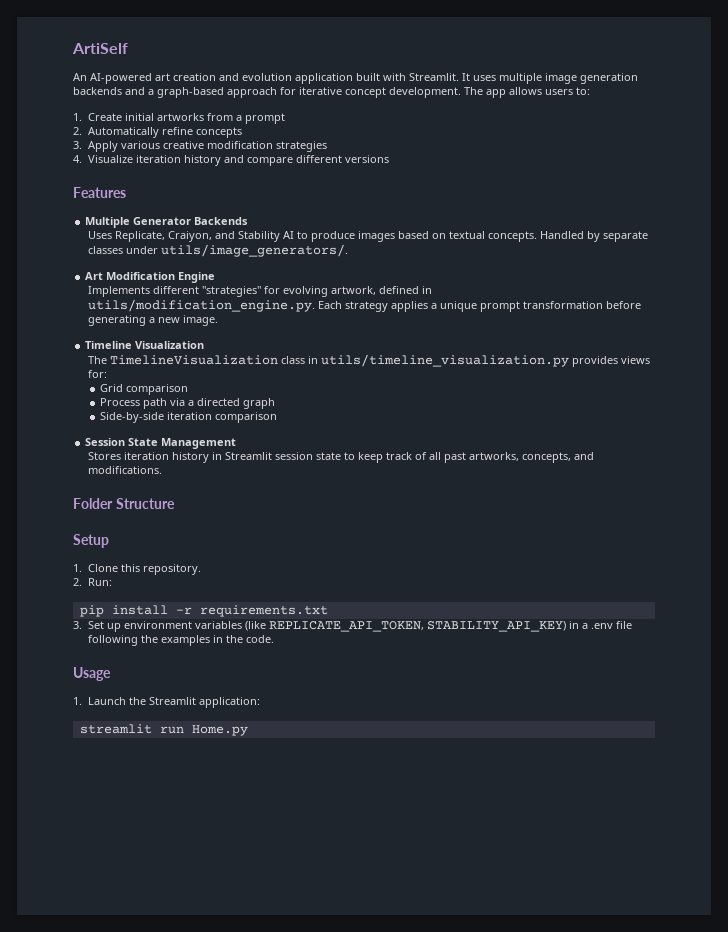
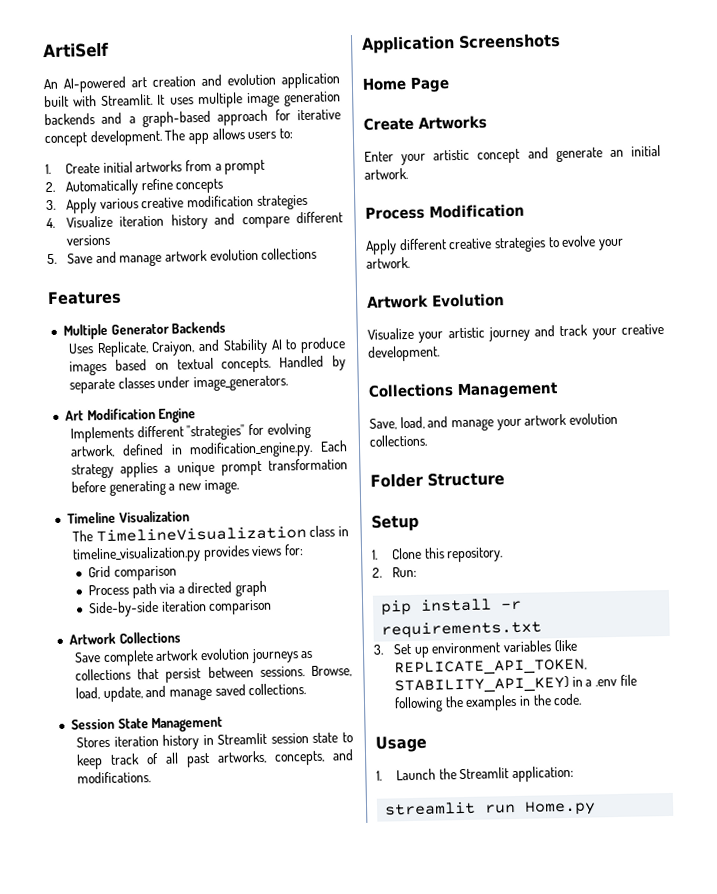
+ 5. Save and manage artwork evolution collections
- Handled by separate classes under utils/image_generators/.
+ Handled by separate classes under image_generators.
- Implements different "strategies" for evolving artwork, defined in utils/modification_engine.py. Each strategy applies a unique prompt transformation before generating a new image.
+ Implements different "strategies" for evolving artwork, defined in modification_engine.py. Each strategy applies a unique prompt transformation before generating a new image.
- The TimelineVisualization class in utils/timeline_visualization.py provides views for:
+ The TimelineVisualization class in timeline_visualization.py provides views for:
+ Artwork Collections
+ Save complete artwork evolution journeys as collections that persist between sessions. Browse, load, update, and manage saved collections.
+ Application Screenshots
+ Home Page
+ Create Artworks
+ Enter your artistic concept and generate an initial artwork.
+ Process Modification
+ Apply different creative strategies to evolve your artwork.
+ Artwork Evolution
+ Visualize your artistic journey and track your creative development.
+ Collections Management
+ Save, load, and manage your artwork evolution collections.

